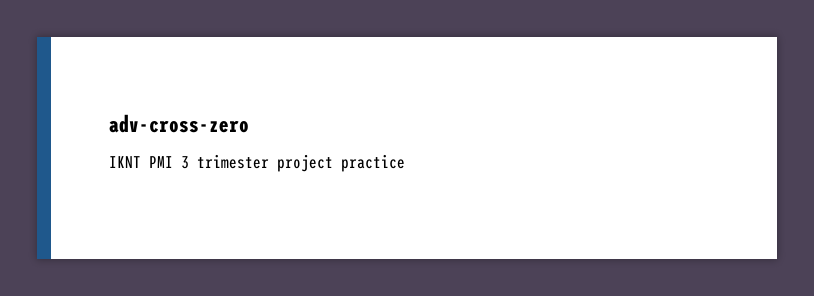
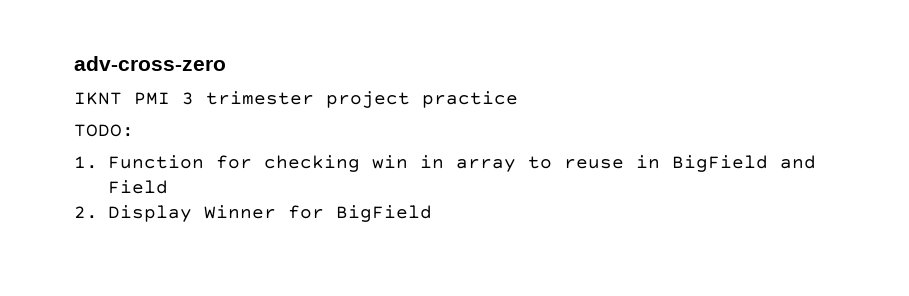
+ TODO:
+ 1. Function for checking win in array to reuse in BigField and Field
+ 2. Display Winner for BigField

